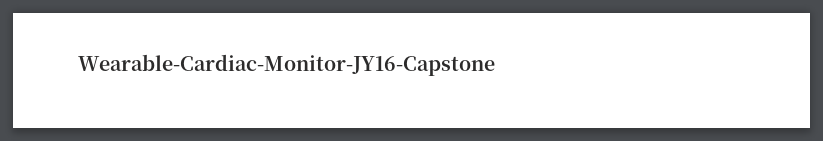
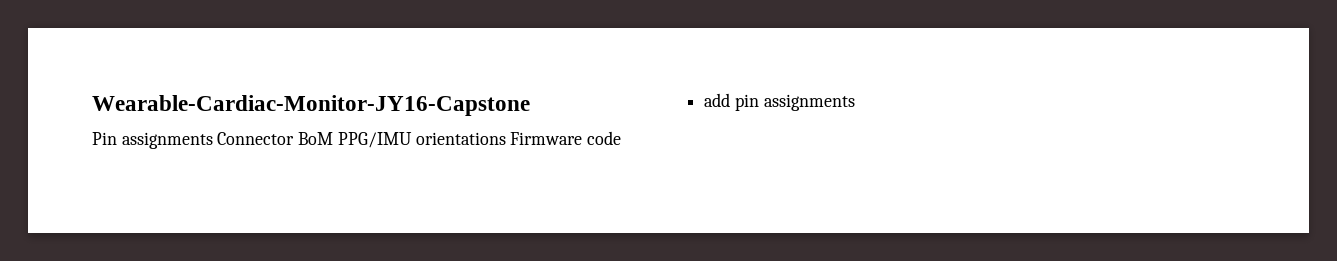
+ Pin assignments Connector BoM PPG/IMU orientations Firmware code
+ add pin assignments

